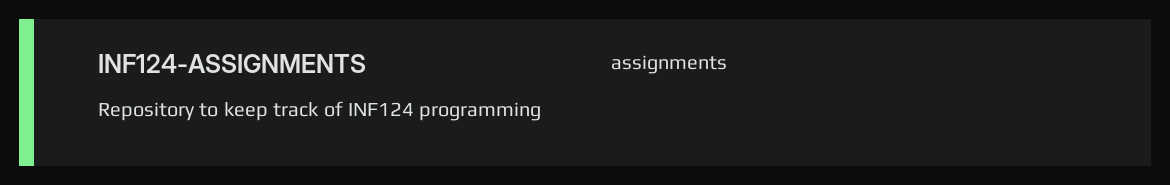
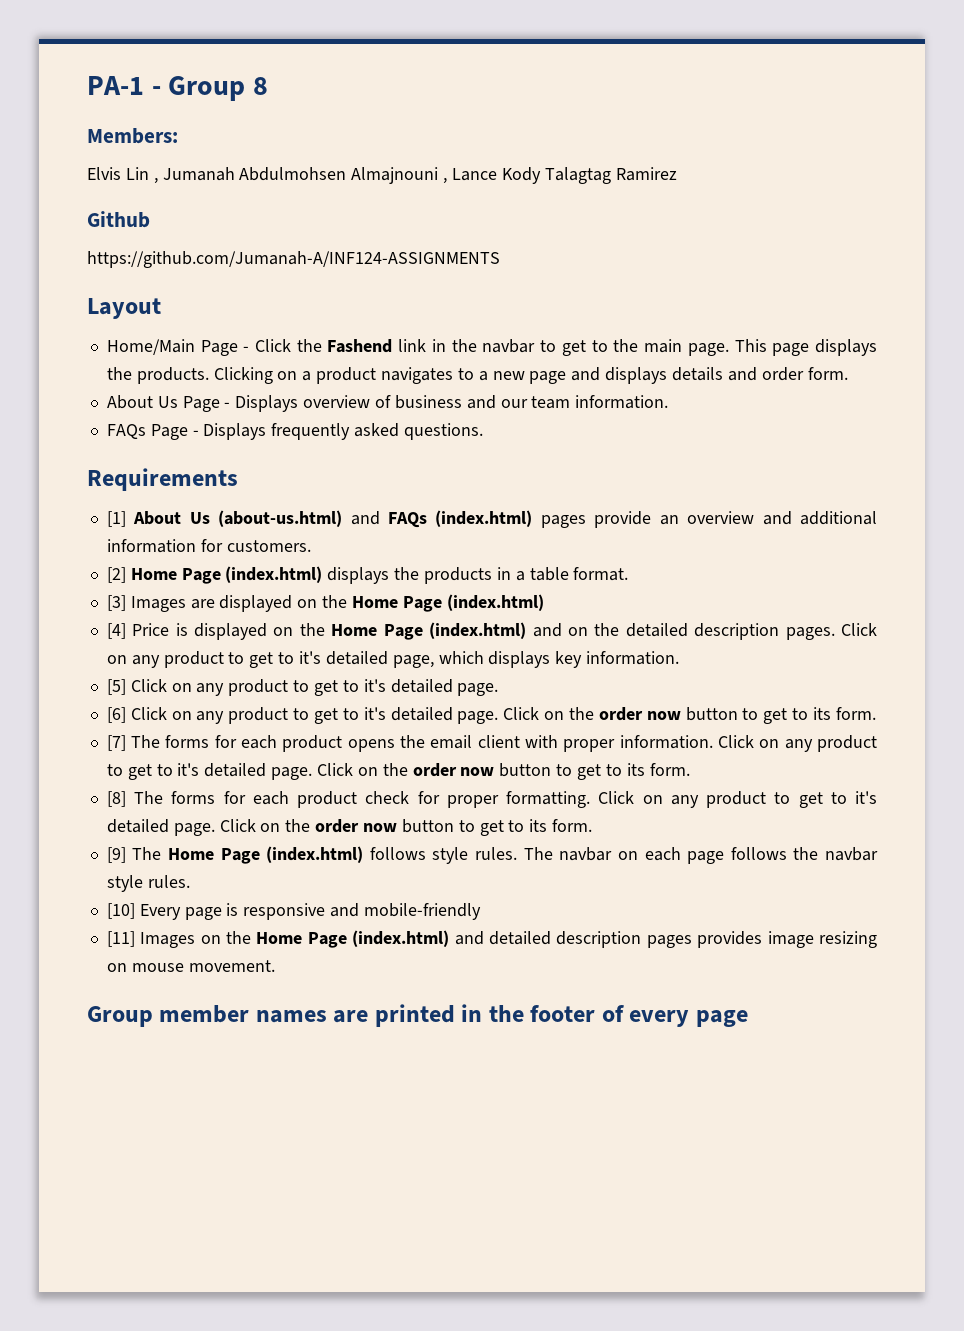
- INF124-ASSIGNMENTS
- Repository to keep track of INF124 programming assignments
+ PA-1 - Group 8
+ Members:
+ Elvis Lin , Jumanah Abdulmohsen Almajnouni , Lance Kody Talagtag Ramirez
+ Github
+ https://github.com/Jumanah-A/INF124-ASSIGNMENTS
+ Layout
+ Home/Main Page - Click the Fashend link in the navbar to get to the main page. This page displays the products. Clicking on a product navigates to a new page and displays details and order form.
+ About Us Page - Displays overview of business and our team information.
+ FAQs Page - Displays frequently asked questions.
+ Requirements
+ [1] About Us (about-us.html) and FAQs (index.html) pages provide an overview and additional information for customers.
+ [2] Home Page (index.html) displays the products in a table format.
+ [3] Images are displayed on the Home Page (index.html)
+ [4] Price is displayed on the Home Page (index.html) and on the detailed description pages. Click on any product to get to it's detailed page, which displays key information.
+ [5] Click on any product to get to it's detailed page.
+ [6] Click on any product to get to it's detailed page. Click on the order now button to get to its form.
+ [7] The forms for each product opens the email client with proper information. Click on any product to get to it's detailed page. Click on the order now button to get to its form.
+ [8] The forms for each product check for proper formatting. Click on any product to get to it's detailed page. Click on the order now button to get to its form.
+ [9] The Home Page (index.html) follows style rules. The navbar on each page follows the navbar style rules.
+ [10] Every page is responsive and mobile-friendly
+ [11] Images on the Home Page (index.html) and detailed description pages provides image resizing on mouse movement.
+ Group member names are printed in the footer of every page

